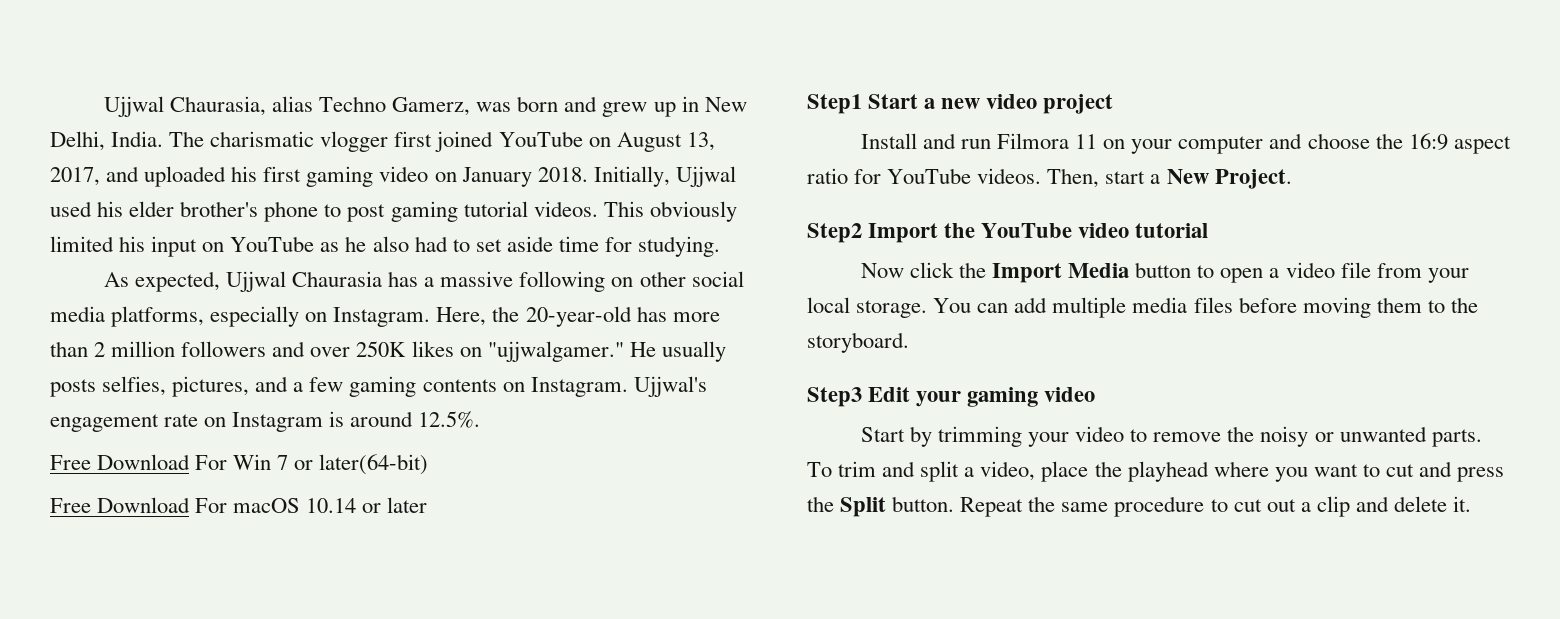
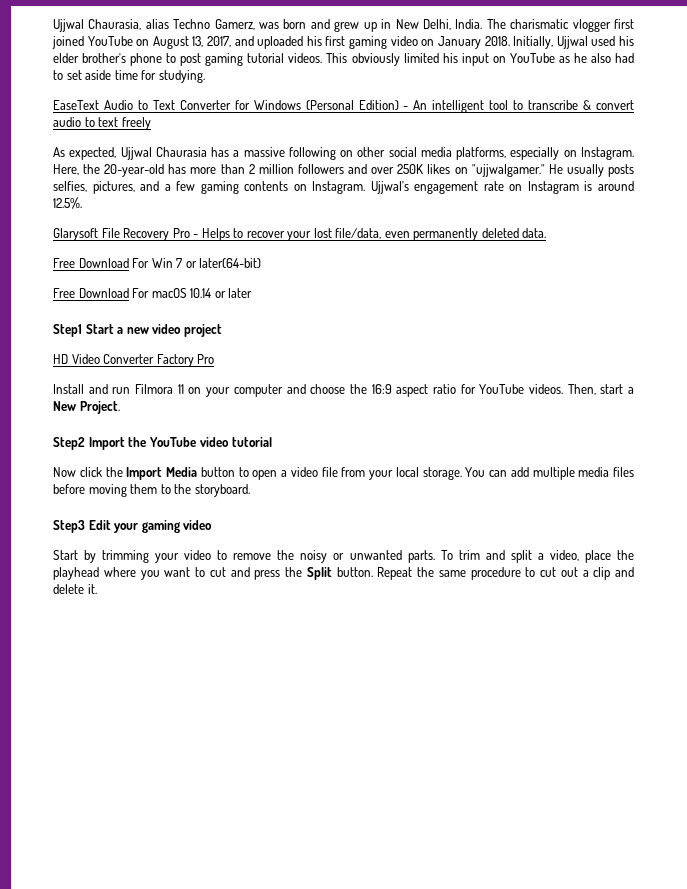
+ EaseText Audio to Text Converter for Windows (Personal Edition) - An intelligent tool to transcribe & convert audio to text freely
+ Glarysoft File Recovery Pro - Helps to recover your lost file/data, even permanently deleted data.
+ HD Video Converter Factory Pro

